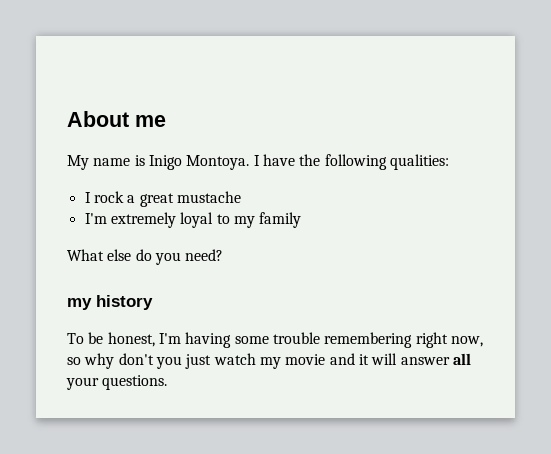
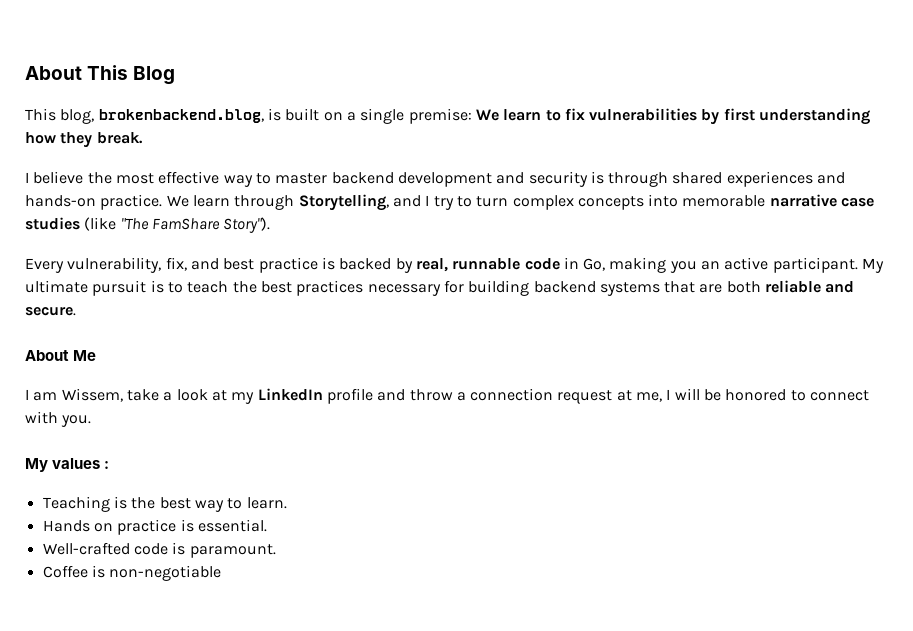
- About me
- My name is Inigo Montoya. I have the following qualities:
- I rock a great mustache
- I'm extremely loyal to my family
- What else do you need?
- my history
- To be honest, I'm having some trouble remembering right now, so why don't you just watch my movie and it will answer all your questions.
+ About This Blog
+ This blog, brokenbackend.blog, is built on a single premise: We learn to fix vulnerabilities by first understanding how they break.
+ I believe the most effective way to master backend development and security is through shared experiences and hands-on practice. We learn through Storytelling, and I try to turn complex concepts into memorable narrative case studies (like "The FamShare Story").
+ Every vulnerability, fix, and best practice is backed by real, runnable code in Go, making you an active participant. My ultimate pursuit is to teach the best practices necessary for building backend systems that are both reliable and secure.
+ About Me
+ I am Wissem, take a look at my LinkedIn profile and throw a connection request at me, I will be honored to connect with you.
+ My values :
+ Teaching is the best way to learn.
+ Hands on practice is essential.
+ Well-crafted code is paramount.
+ Coffee is non-negotiable

